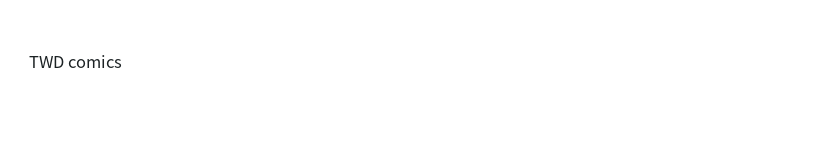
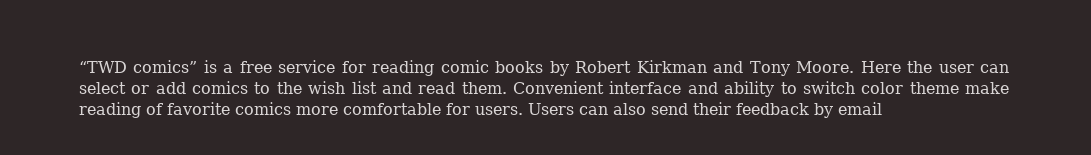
- TWD comics
+ “TWD comics” is a free service for reading comic books by Robert Kirkman and Tony Moore. Here the user can select or add comics to the wish list and read them. Convenient interface and ability to switch color theme make reading of favorite comics more comfortable for users. Users can also send their feedback by email

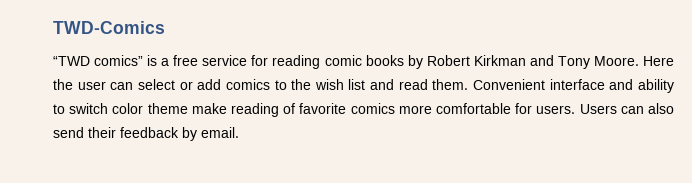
+ TWD-Comics
- Users can also send their feedback by email
+ Users can also send their feedback by email.

